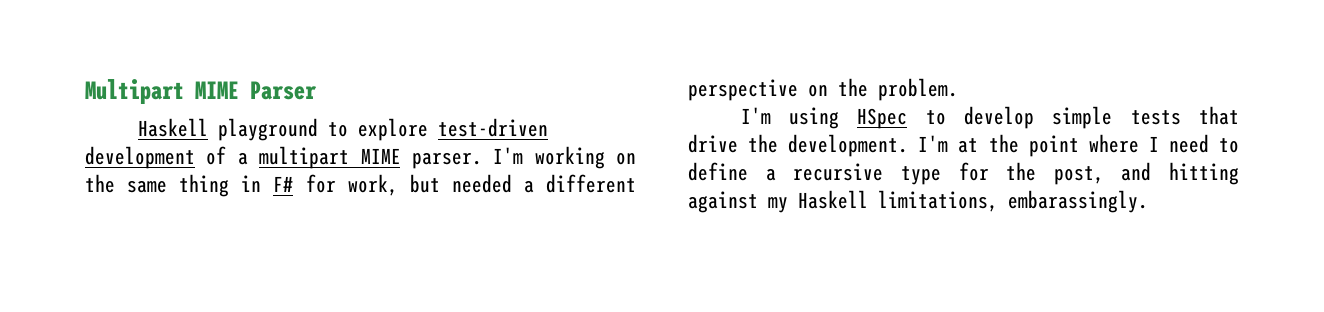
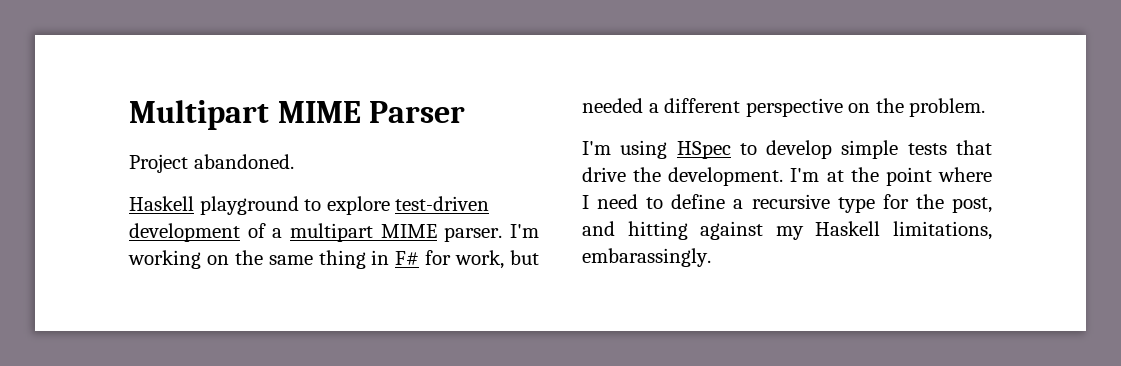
+ Project abandoned.

